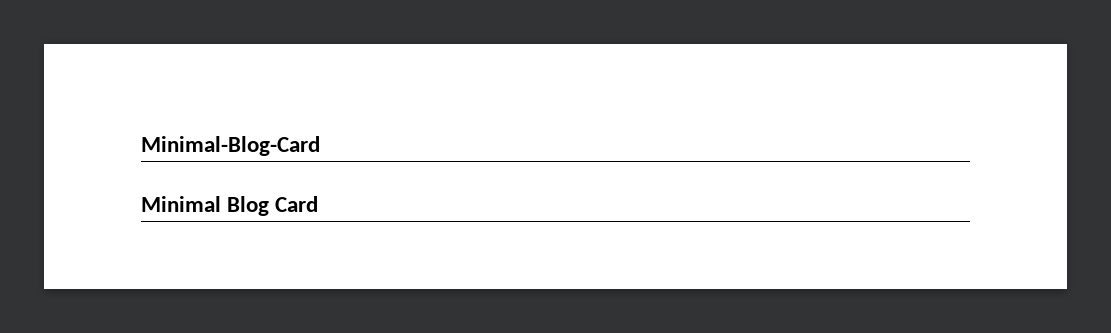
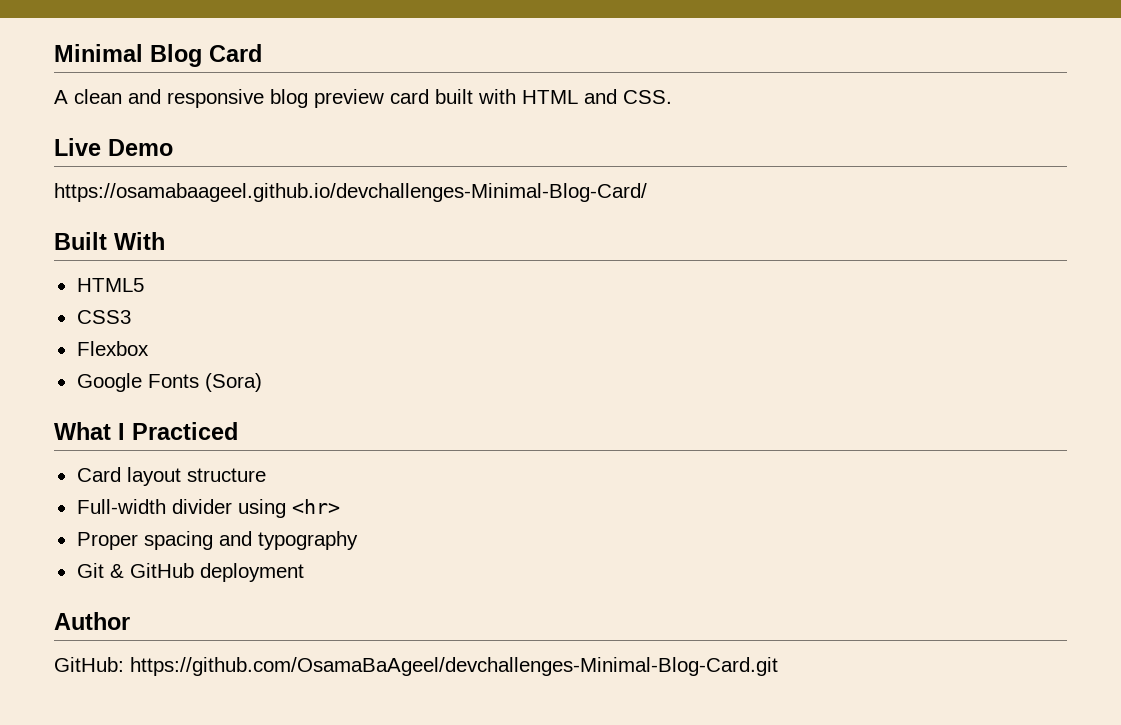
- Minimal-Blog-Card
+ A clean and responsive blog preview card built with HTML and CSS.
+ Live Demo
+ https://osamabaageel.github.io/devchallenges-Minimal-Blog-Card/
+ Built With
+ HTML5
+ CSS3
+ Flexbox
+ Google Fonts (Sora)
+ What I Practiced
+ Card layout structure
+ Full-width divider using <hr>
+ Proper spacing and typography
+ Git & GitHub deployment
+ Author
+ GitHub: https://github.com/OsamaBaAgeel/devchallenges-Minimal-Blog-Card.git

